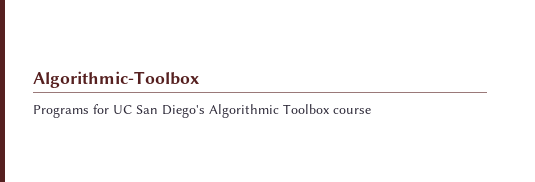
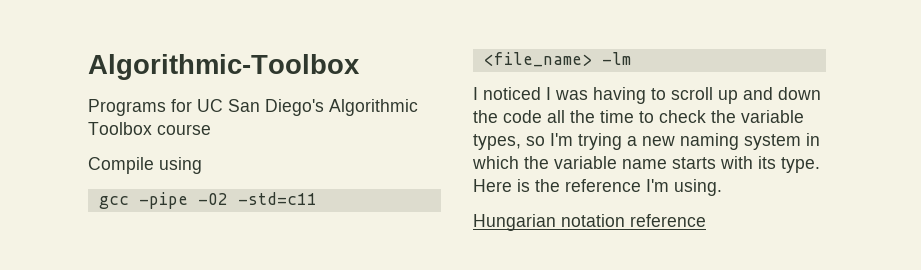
+ Compile using
+ gcc -pipe -O2 -std=c11 <file_name> -lm
+ I noticed I was having to scroll up and down the code all the time to check the variable types, so I'm trying a new naming system in which the variable name starts with its type. Here is the reference I'm using.
+ Hungarian notation reference

